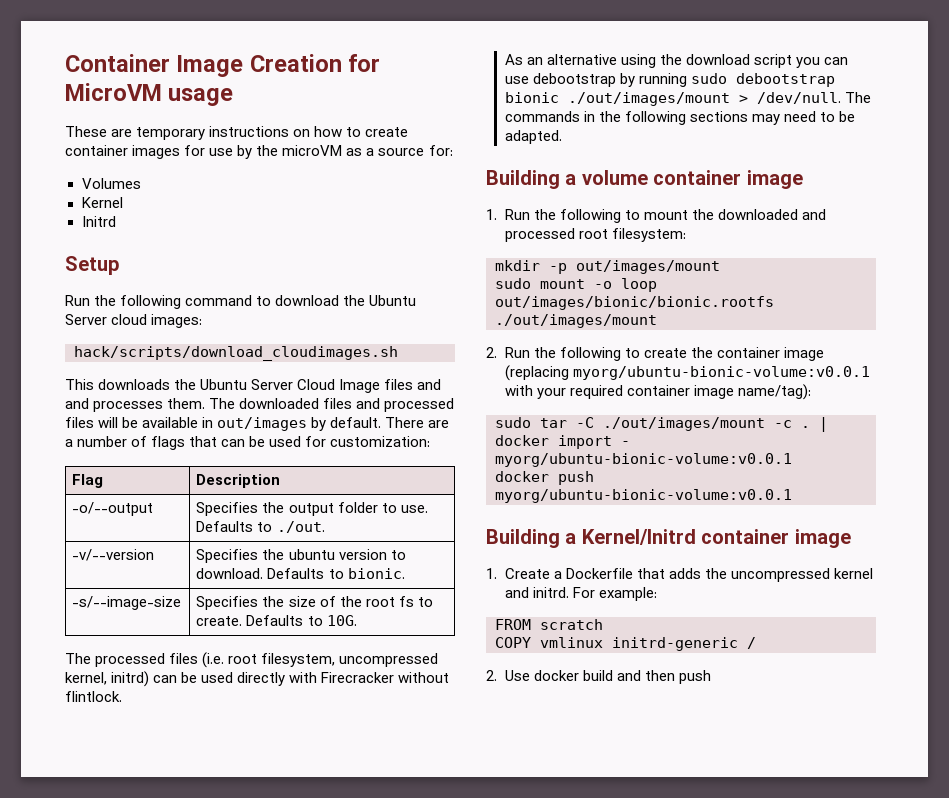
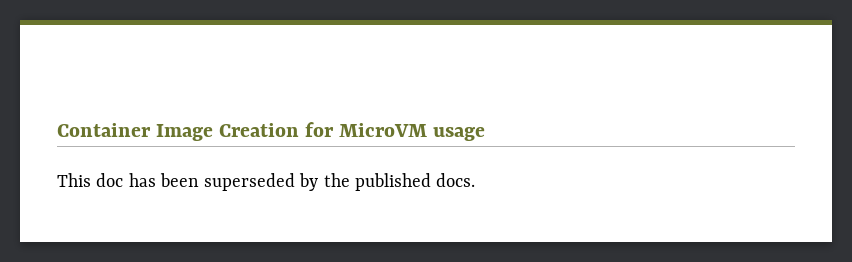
- These are temporary instructions on how to create container images for use by the microVM as a source for:
- Volumes
- Kernel
- Initrd
- Setup
- Run the following command to download the Ubuntu Server cloud images:
- hack/scripts/download_cloudimages.sh
- This downloads the Ubuntu Server Cloud Image files and and processes them. The downloaded files and processed files will be available in out/images by default. There are a number of flags that can be used for customization:
- Flag | Description
- -o/--output | Specifies the output folder to use. Defaults to ./out.
- -v/--version | Specifies the ubuntu version to download. Defaults to bionic.
- -s/--image-size | Specifies the size of the root fs to create. Defaults to 10G.
- The processed files (i.e. root filesystem, uncompressed kernel, initrd) can be used directly with Firecracker without flintlock.
- As an alternative using the download script you can use debootstrap by running sudo debootstrap bionic ./out/images/mount > /dev/null. The commands in the following sections may need to be adapted.
- Building a volume container image
- 1. Run the following to mount the downloaded and processed root filesystem:
- mkdir -p out/images/mount
- sudo mount -o loop out/images/bionic/bionic.rootfs ./out/images/mount
- 2. Run the following to create the container image (replacing myorg/ubuntu-bionic-volume:v0.0.1 with your required container image name/tag):
- sudo tar -C ./out/images/mount -c . | docker import - myorg/ubuntu-bionic-volume:v0.0.1
- docker push myorg/ubuntu-bionic-volume:v0.0.1
- Building a Kernel/Initrd container image
- 1. Create a Dockerfile that adds the uncompressed kernel and initrd. For example:
- FROM scratch
- COPY vmlinux initrd-generic /
- 2. Use docker build and then push
+ This doc has been superseded by the published docs.

